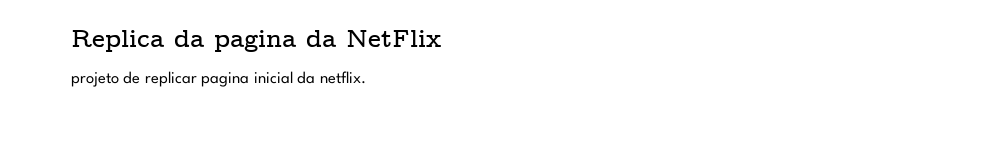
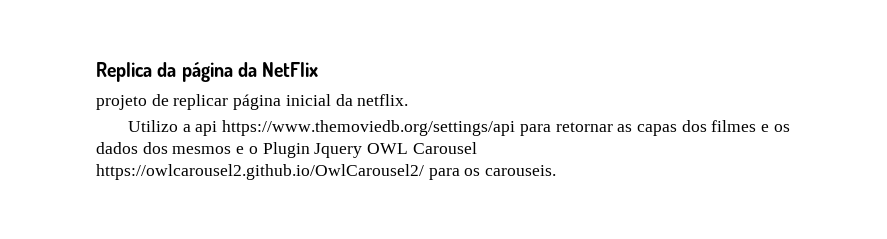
- Replica da pagina da NetFlix
+ Replica da página da NetFlix
- projeto de replicar pagina inicial da netflix.
+ projeto de replicar página inicial da netflix.
+ Utilizo a api https://www.themoviedb.org/settings/api para retornar as capas dos filmes e os dados dos mesmos e o Plugin Jquery OWL Carousel https://owlcarousel2.github.io/OwlCarousel2/ para os carouseis.

